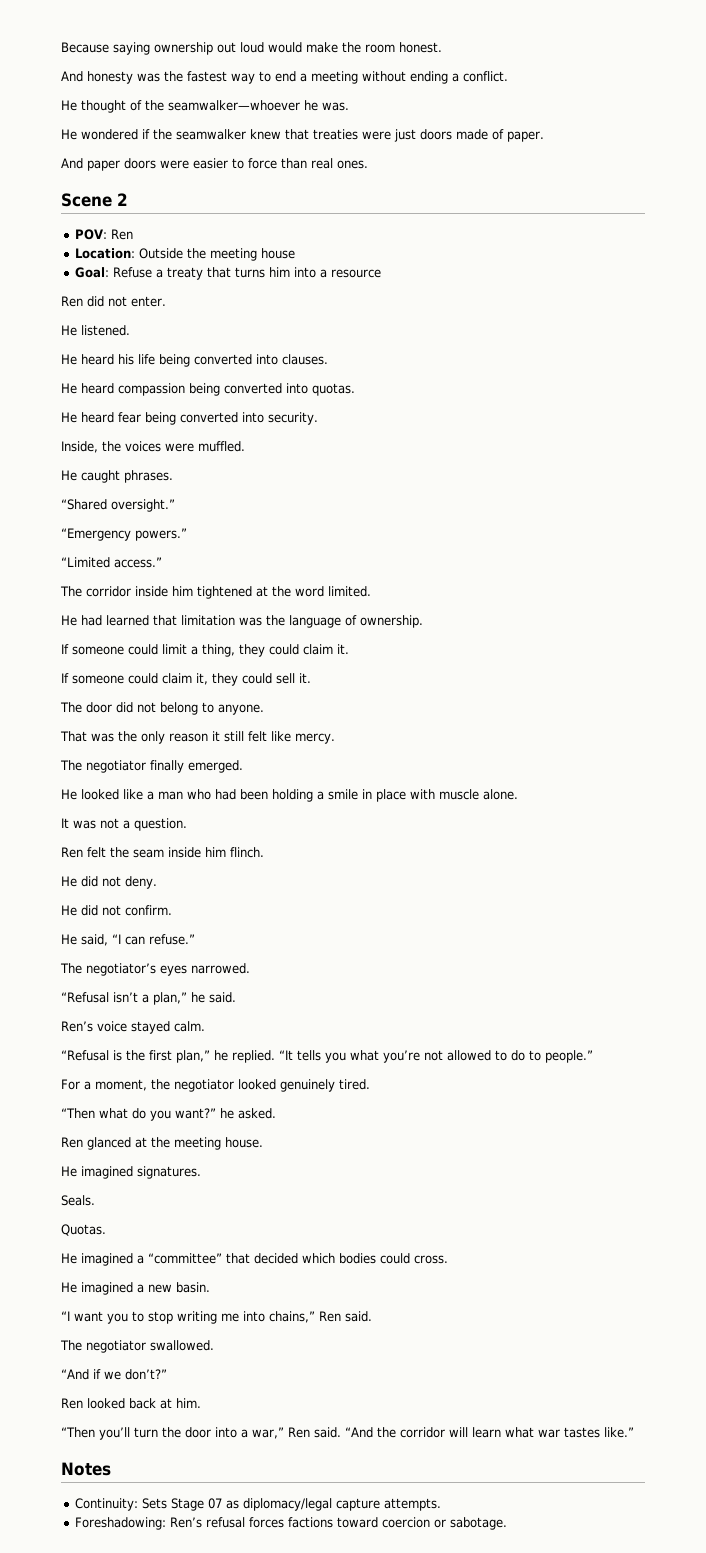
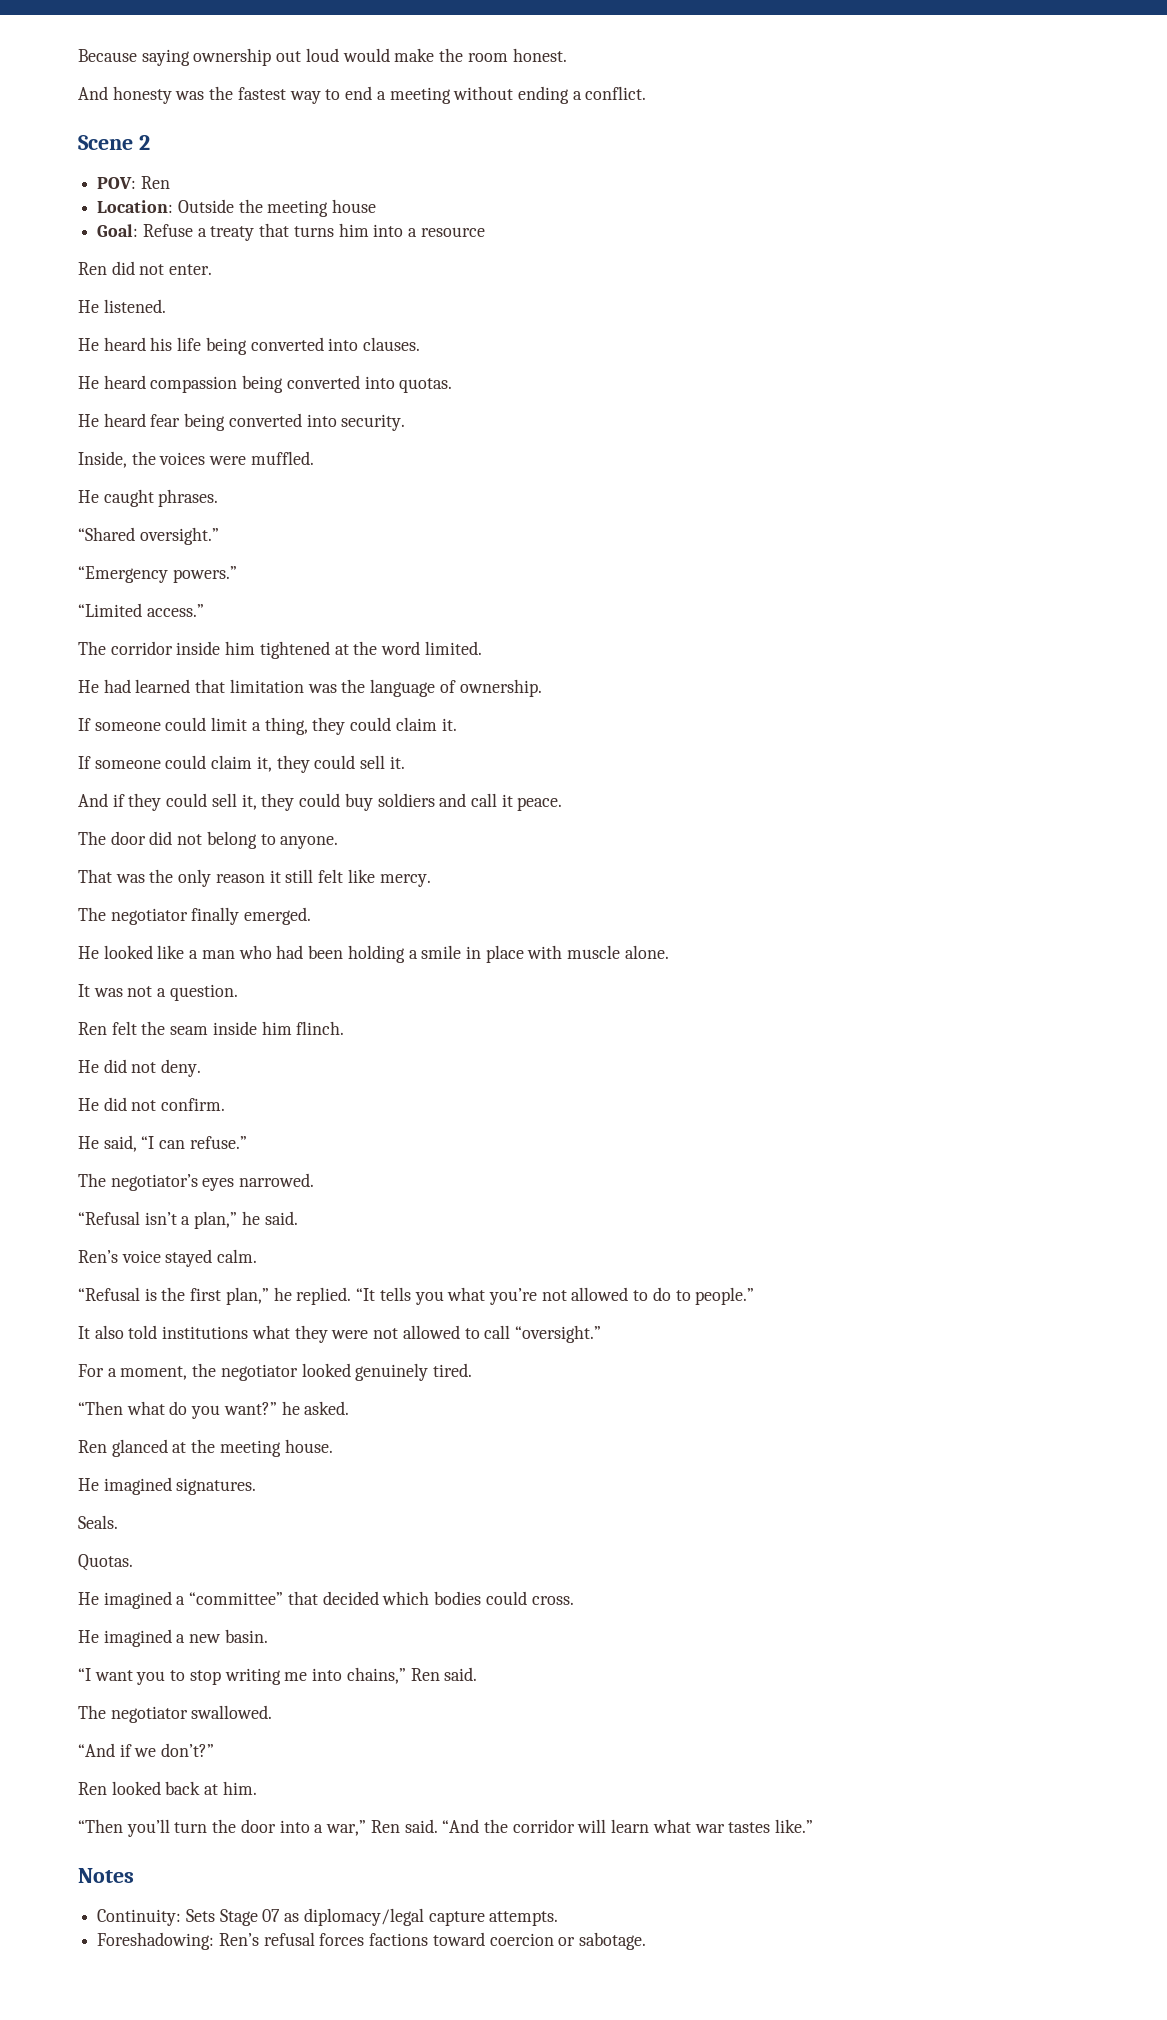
- He thought of the seamwalker—whoever he was.
- He wondered if the seamwalker knew that treaties were just doors made of paper.
- And paper doors were easier to force than real ones.
+ And if they could sell it, they could buy soldiers and call it peace.
+ It also told institutions what they were not allowed to call “oversight.”

